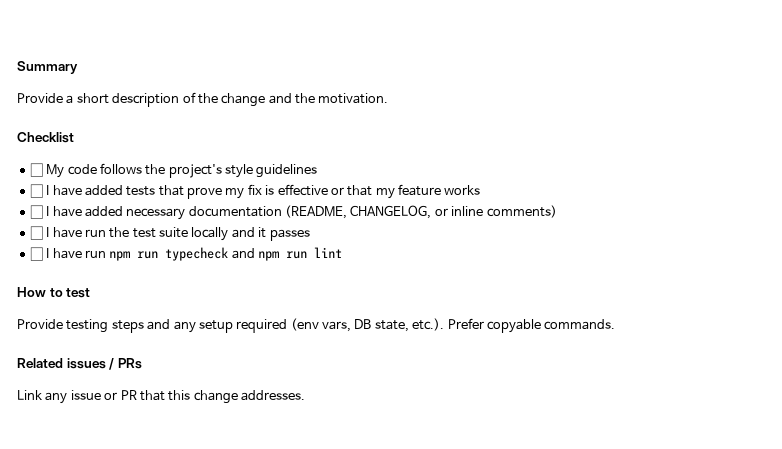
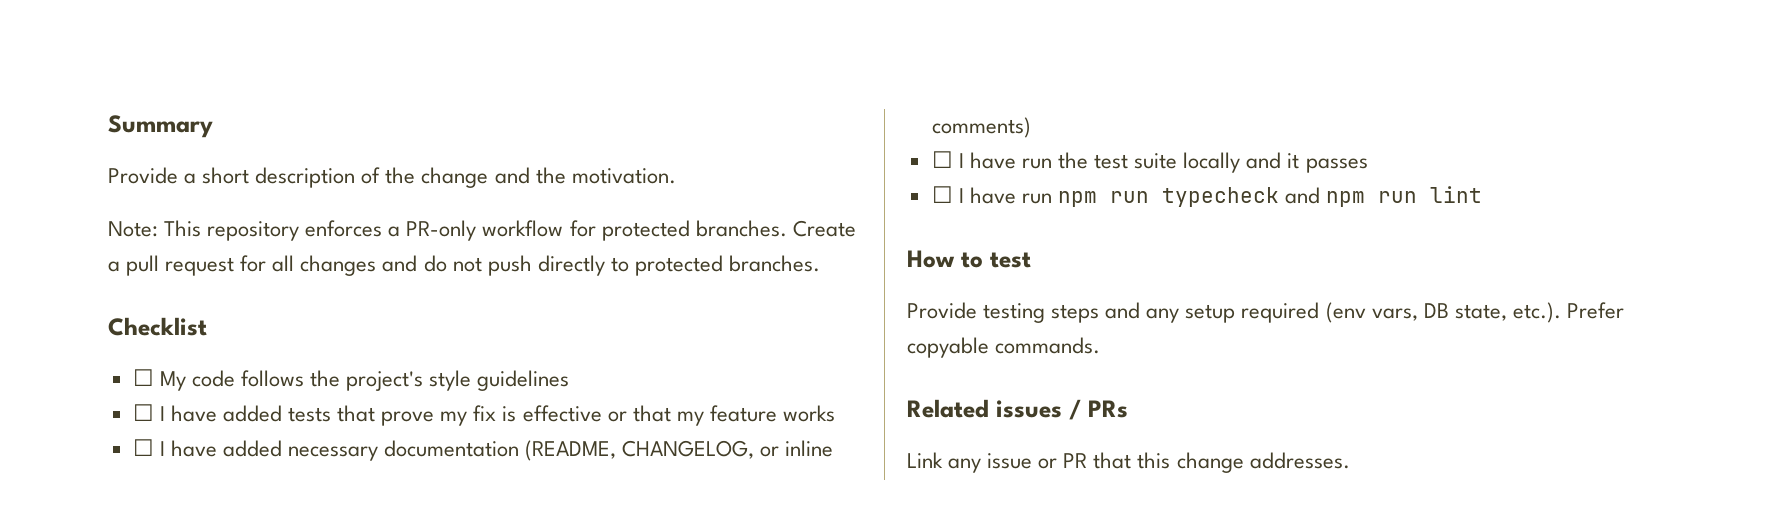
+ Note: This repository enforces a PR-only workflow for protected branches. Create a pull request for all changes and do not push directly to protected branches.

